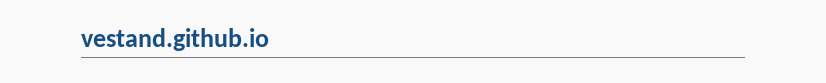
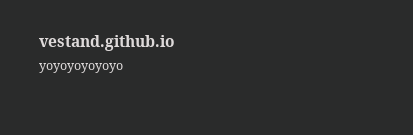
+ yoyoyoyoyoyo

